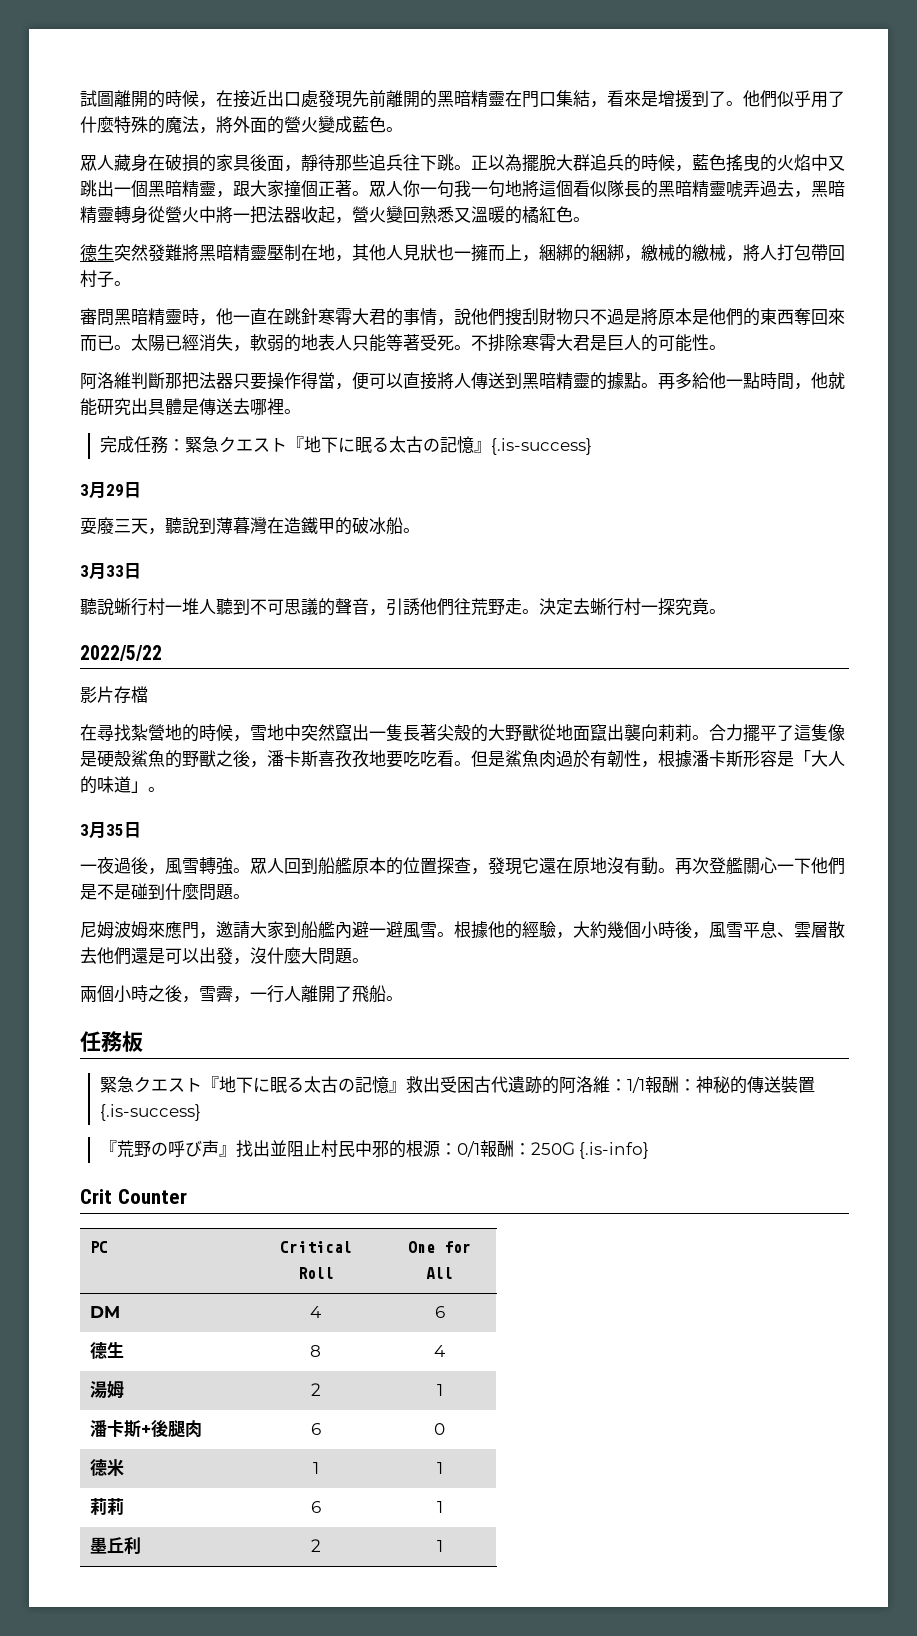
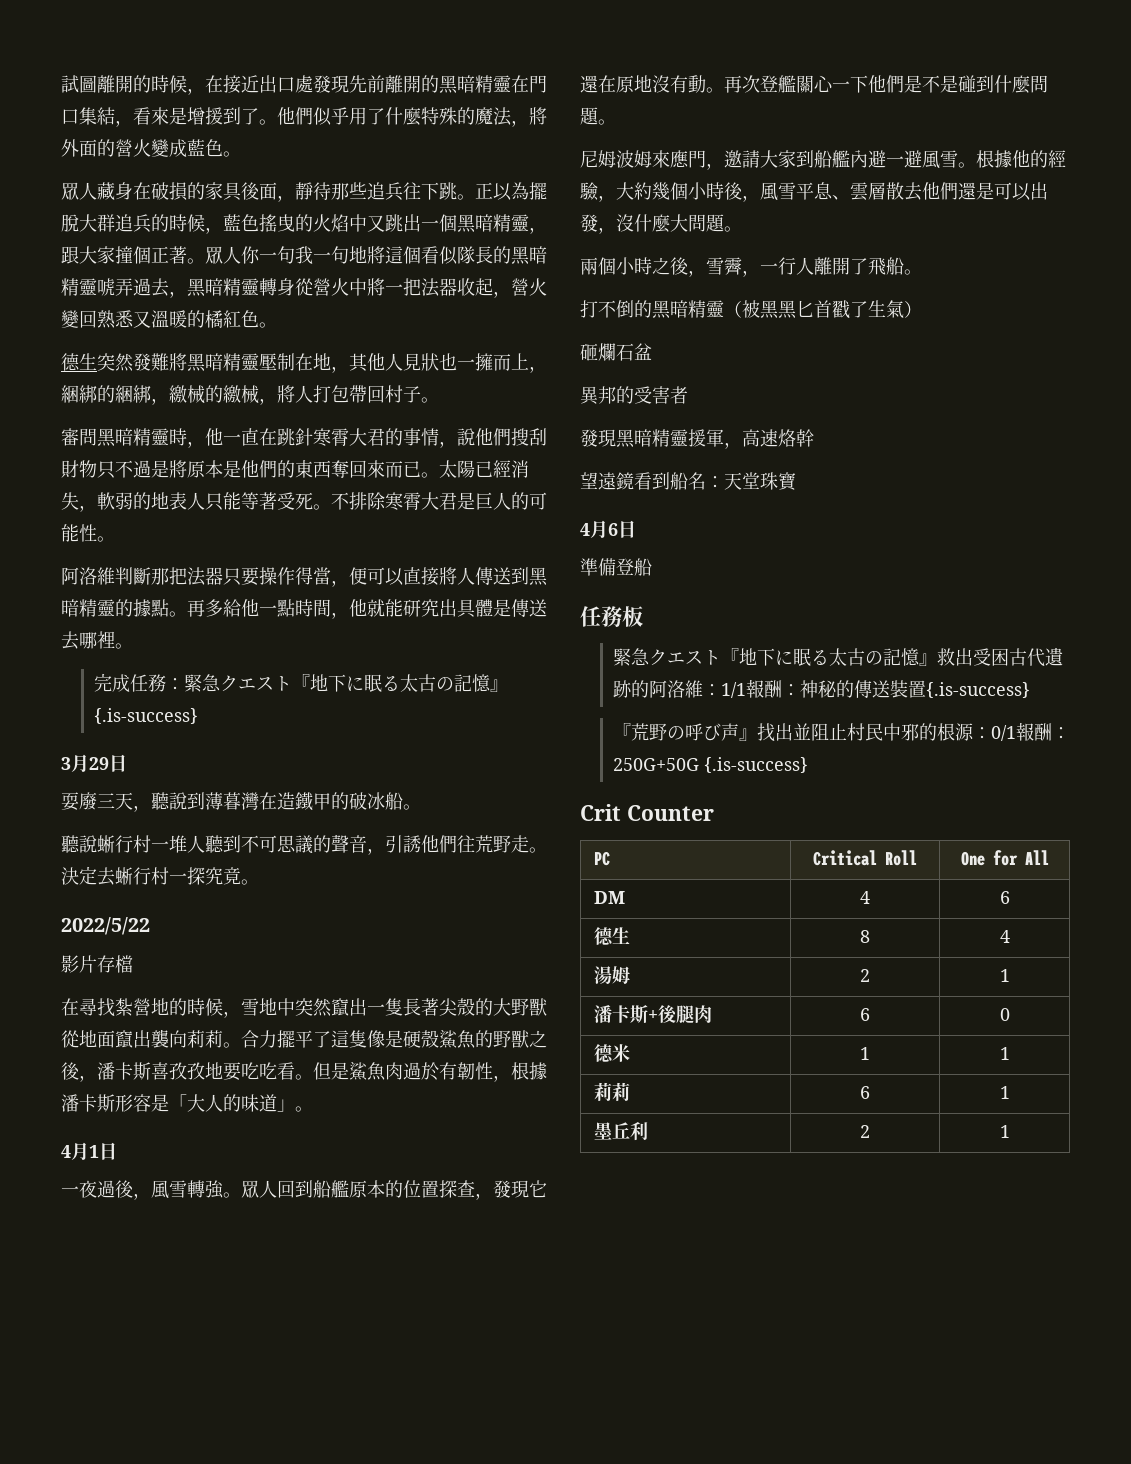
- 3月33日
- 3月35日
+ 4月1日
+ 打不倒的黑暗精靈（被黑黑匕首戳了生氣）
+ 砸爛石盆
+ 異邦的受害者
+ 發現黑暗精靈援軍，高速烙幹
+ 望遠鏡看到船名：天堂珠寶
+ 4月6日
+ 準備登船
- 『荒野の呼び声』找出並阻止村民中邪的根源：0/1報酬：250G {.is-info}
+ 『荒野の呼び声』找出並阻止村民中邪的根源：0/1報酬：250G+50G {.is-success}

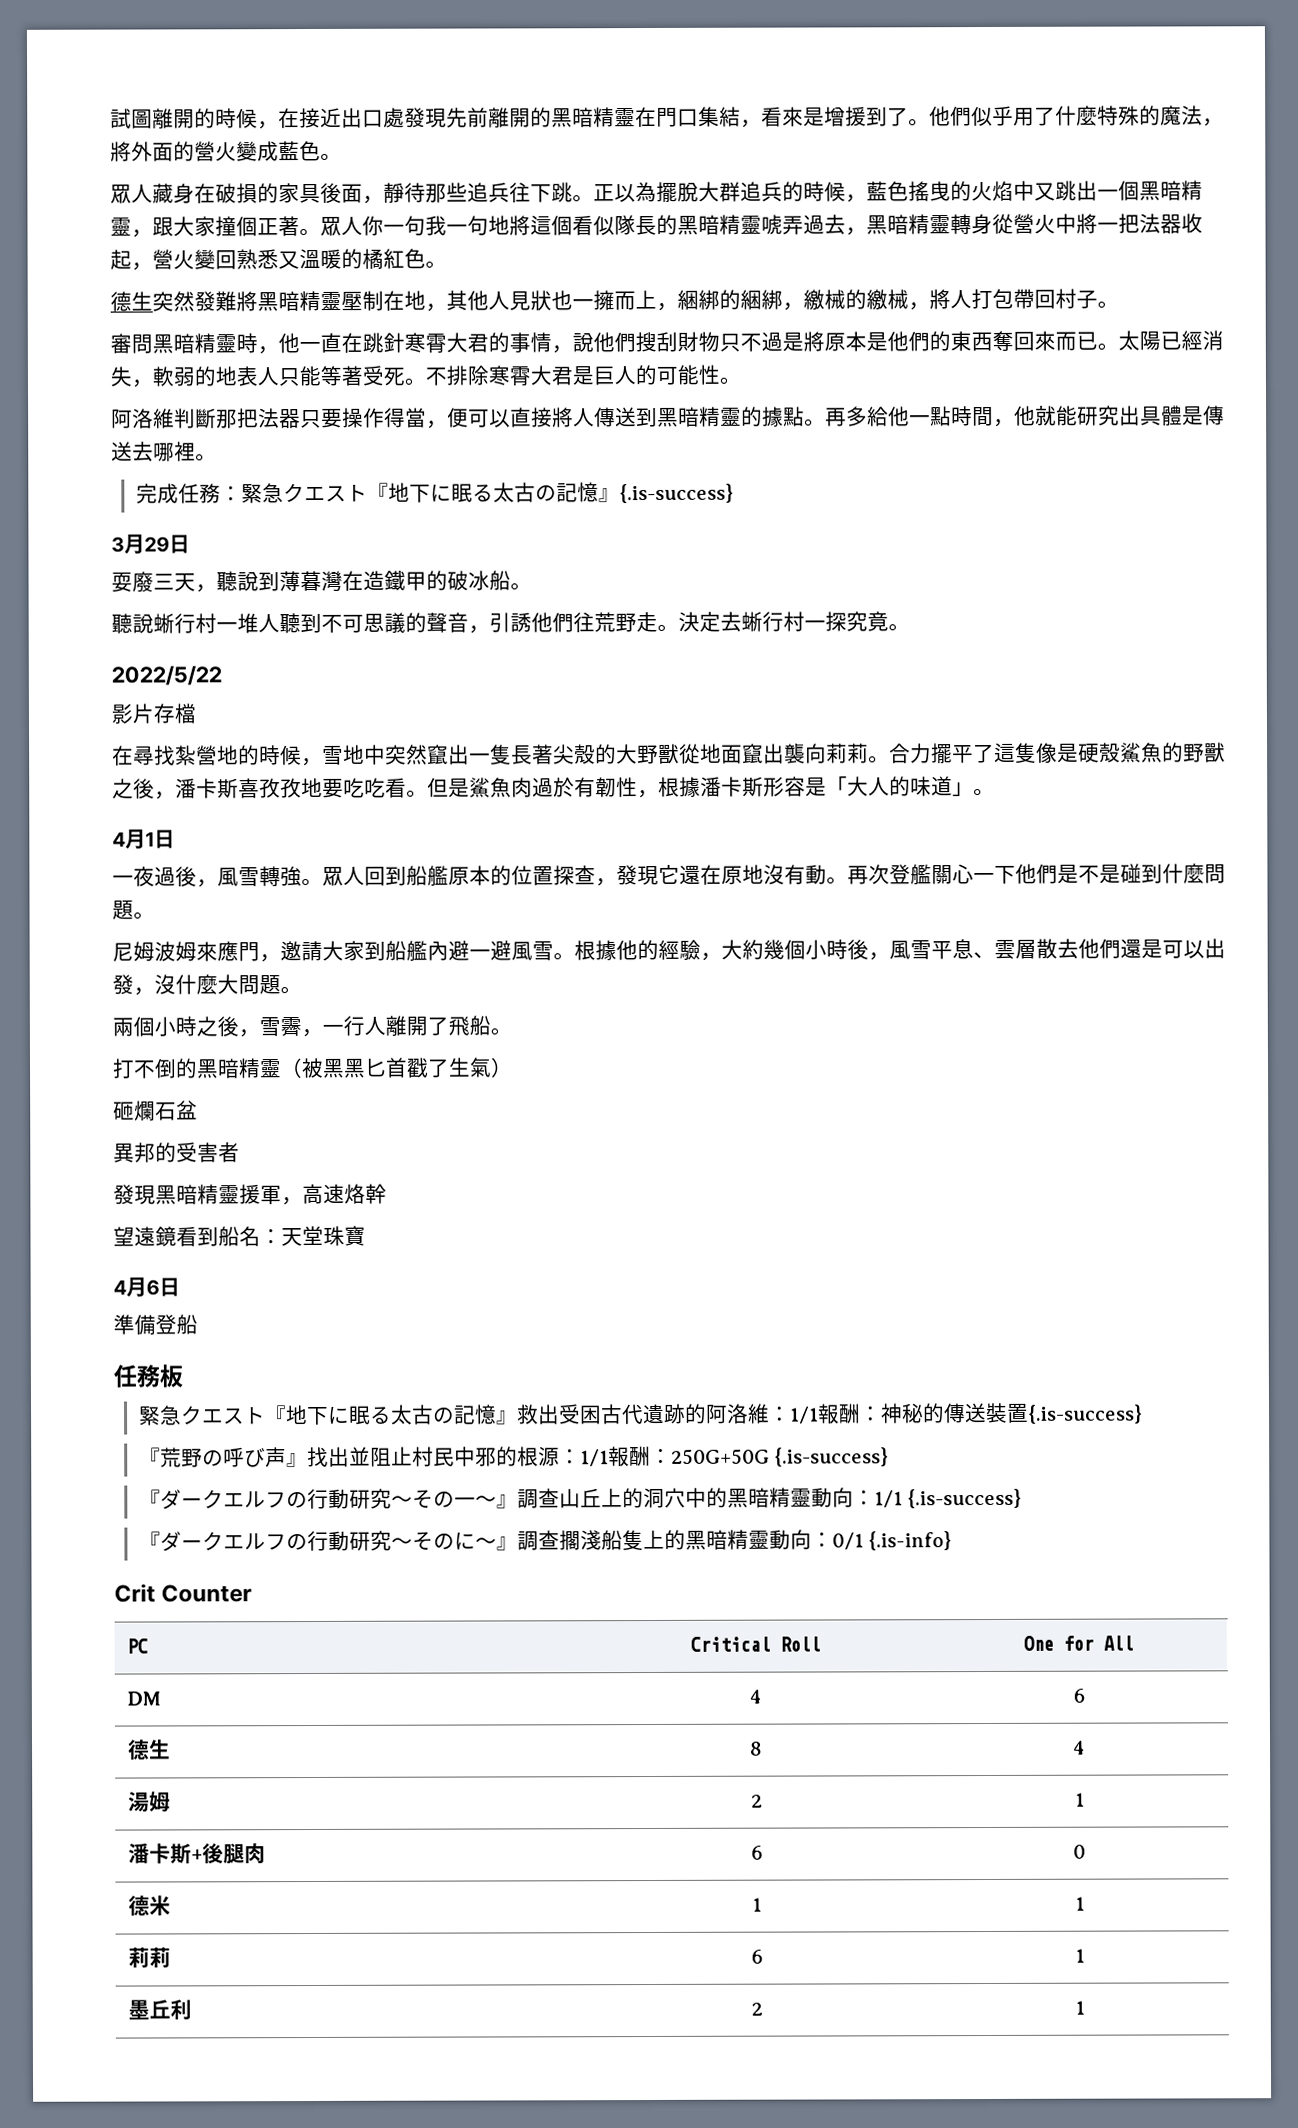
- 『荒野の呼び声』找出並阻止村民中邪的根源：0/1報酬：250G+50G {.is-success}
+ 『荒野の呼び声』找出並阻止村民中邪的根源：1/1報酬：250G+50G {.is-success}
+ 『ダークエルフの行動研究〜その一〜』調查山丘上的洞穴中的黑暗精靈動向：1/1 {.is-success}
+ 『ダークエルフの行動研究〜そのに〜』調查擱淺船隻上的黑暗精靈動向：0/1 {.is-info}

